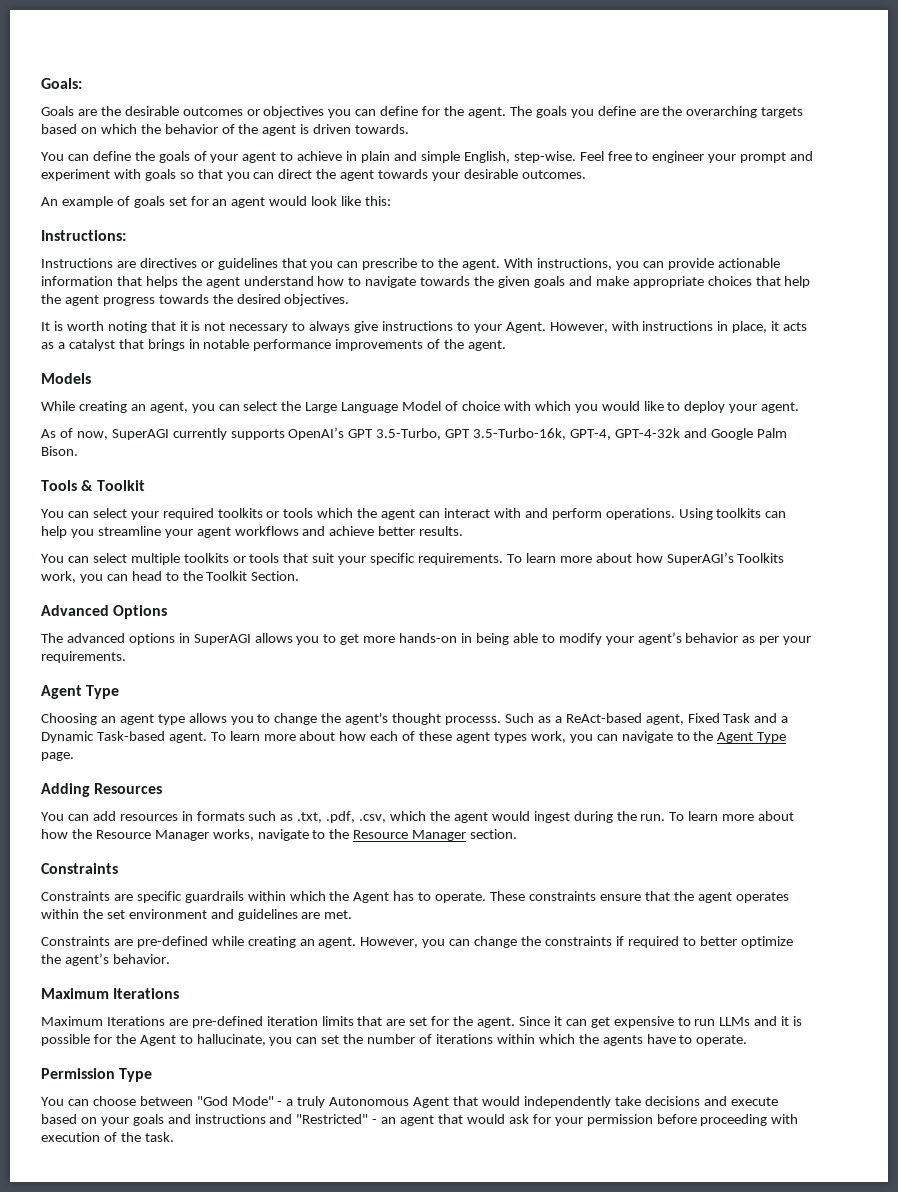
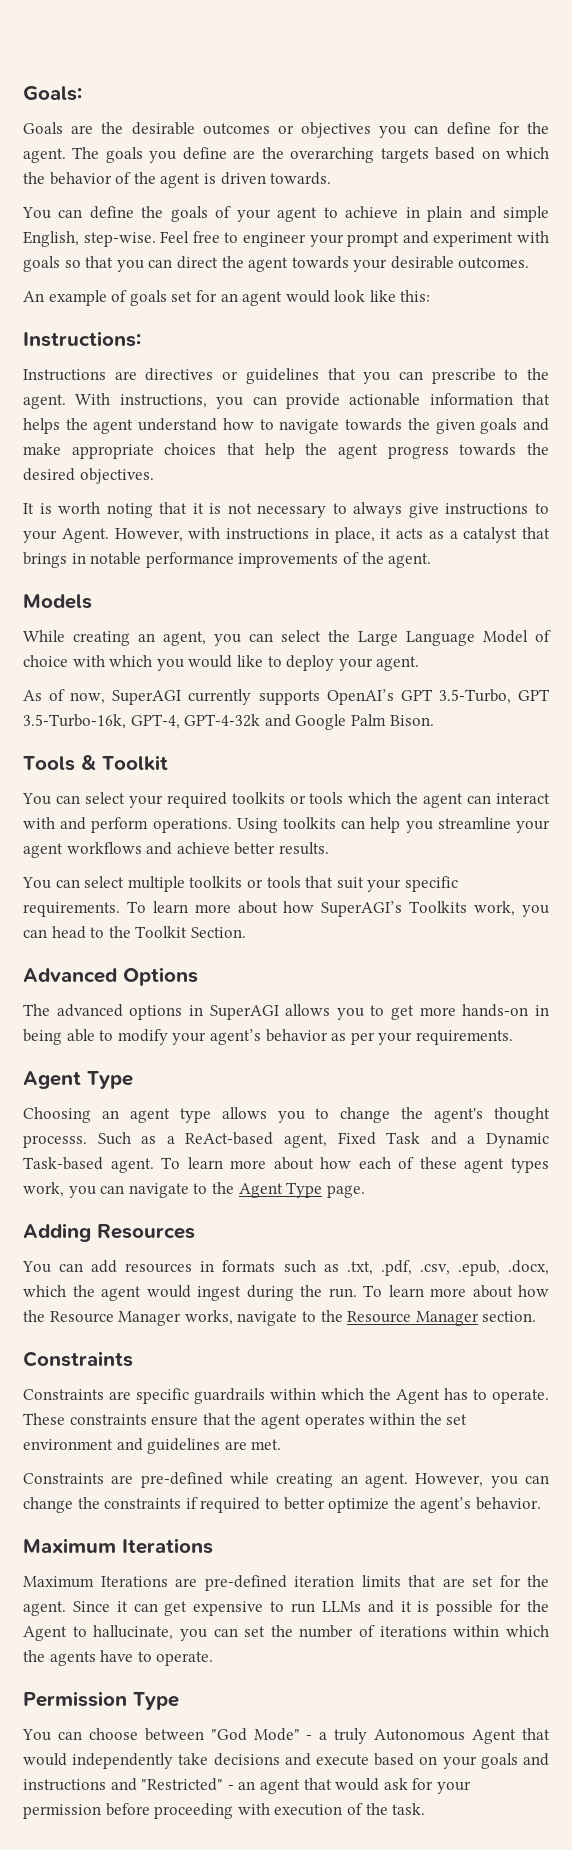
- You can add resources in formats such as .txt, .pdf, .csv, which the agent would ingest during the run.
+ You can add resources in formats such as .txt, .pdf, .csv, .epub, .docx, which the agent would ingest during the run.

